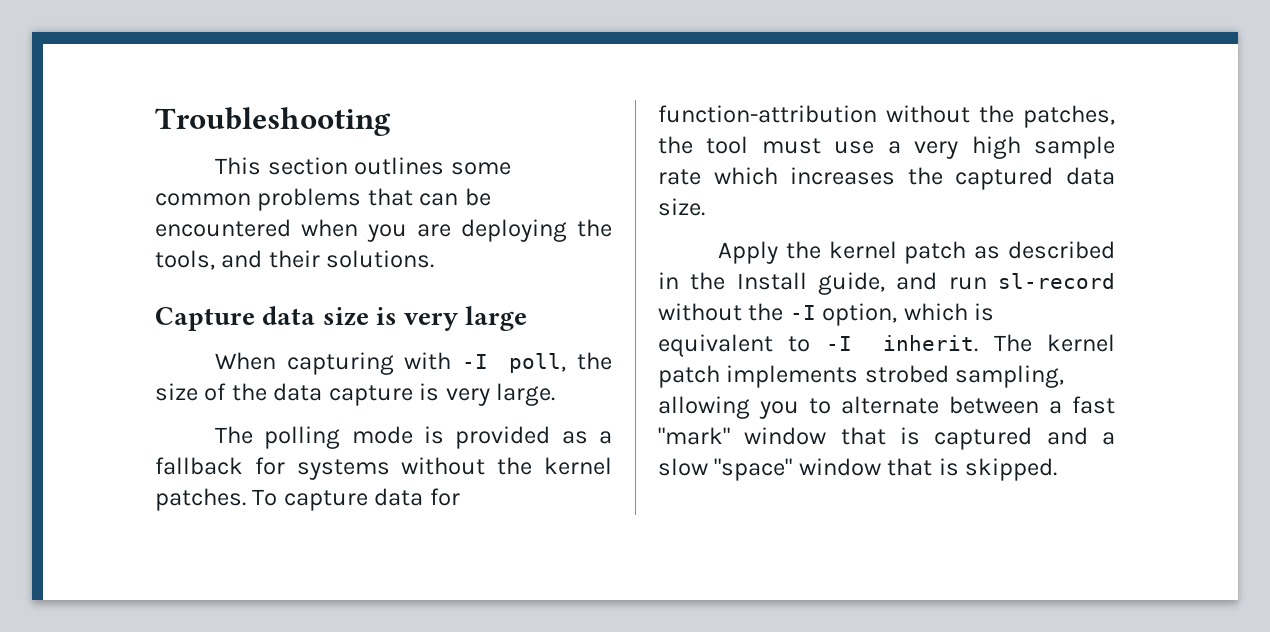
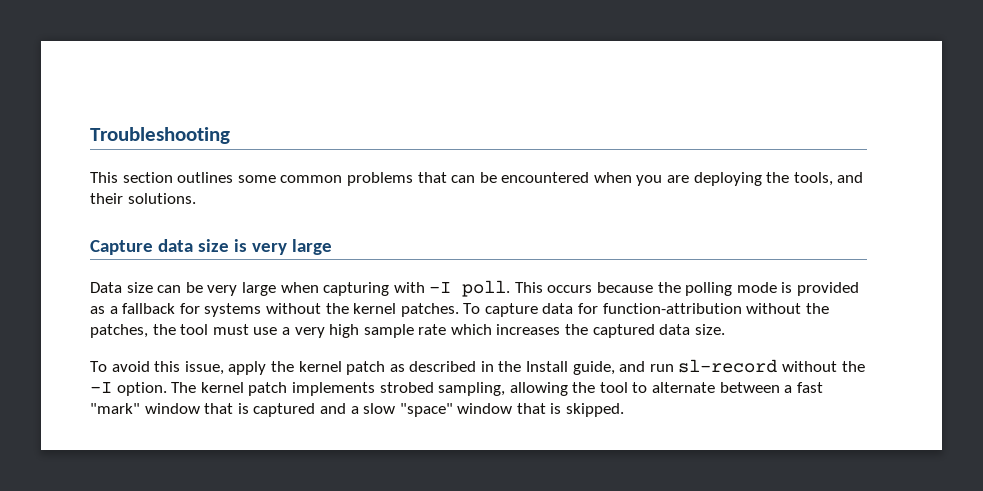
- When capturing with -I poll, the size of the data capture is very large.
- The polling mode is provided as a fallback for systems without the kernel patches.
+ Data size can be very large when capturing with -I poll. This occurs because the polling mode is provided as a fallback for systems without the kernel patches.
- Apply the kernel patch as described in the Install guide, and run sl-record without the -I option, which is equivalent to -I inherit.
+ To avoid this issue, apply the kernel patch as described in the Install guide, and run sl-record without the -I option.
- The kernel patch implements strobed sampling, allowing you to alternate between a fast "mark" window that is captured and a slow "space" window that is skipped.
+ The kernel patch implements strobed sampling, allowing the tool to alternate between a fast "mark" window that is captured and a slow "space" window that is skipped.

